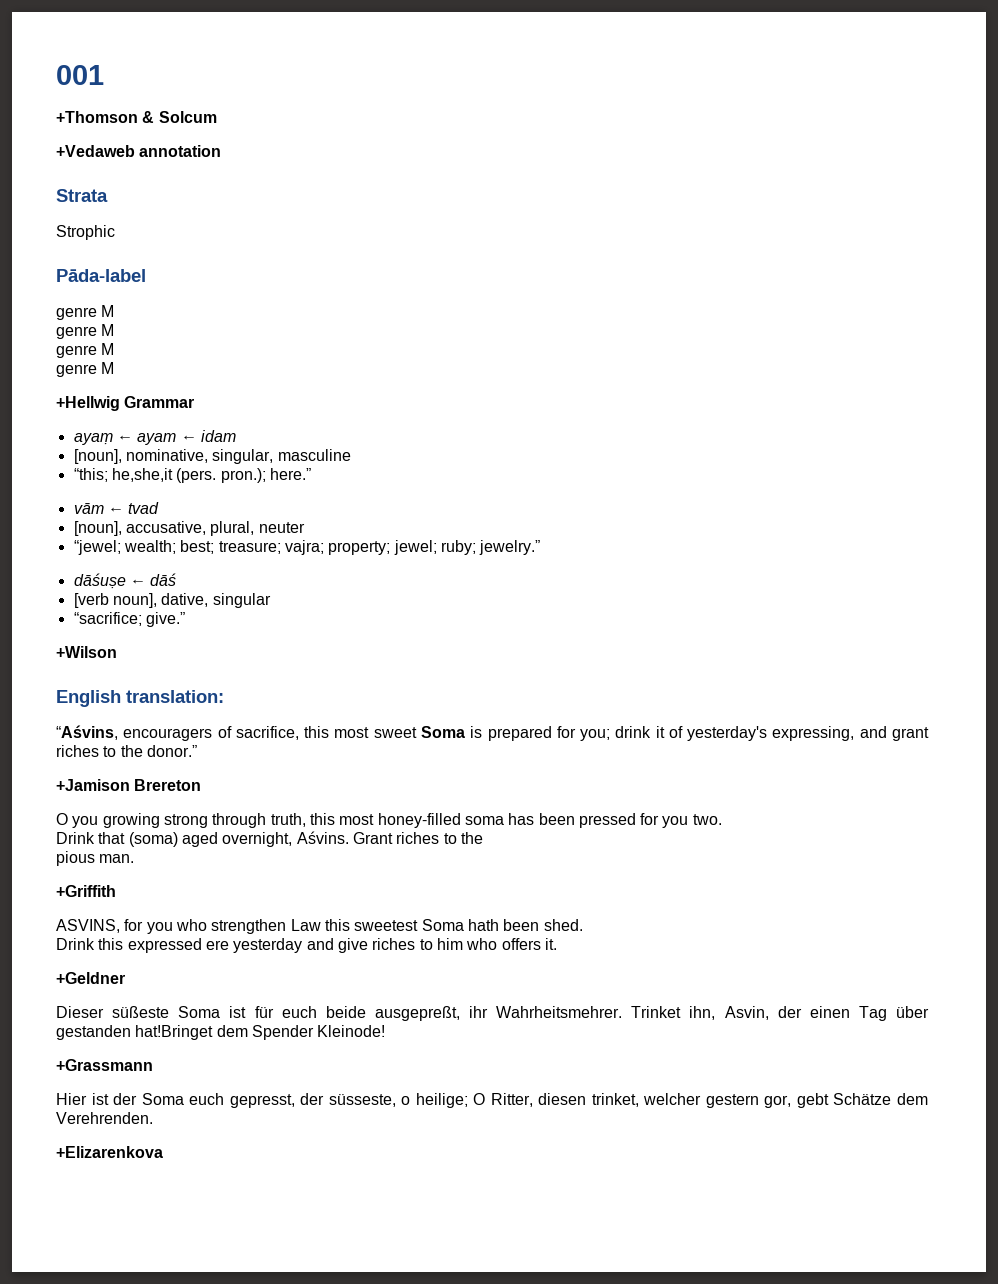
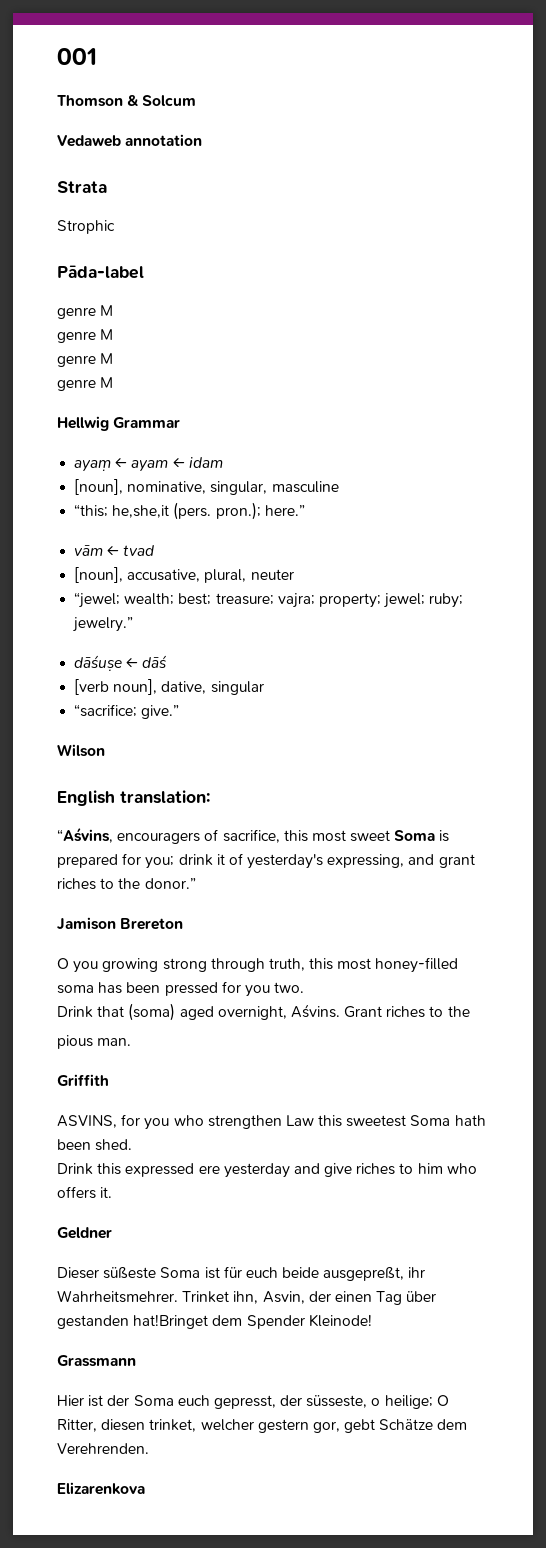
- +Thomson & Solcum
+ Thomson & Solcum
- +Vedaweb annotation
+ Vedaweb annotation
- +Hellwig Grammar
+ Hellwig Grammar
- +Wilson
+ Wilson
- +Jamison Brereton
+ Jamison Brereton
- +Griffith
+ Griffith
- +Geldner
+ Geldner
- +Grassmann
+ Grassmann
- +Elizarenkova
+ Elizarenkova

